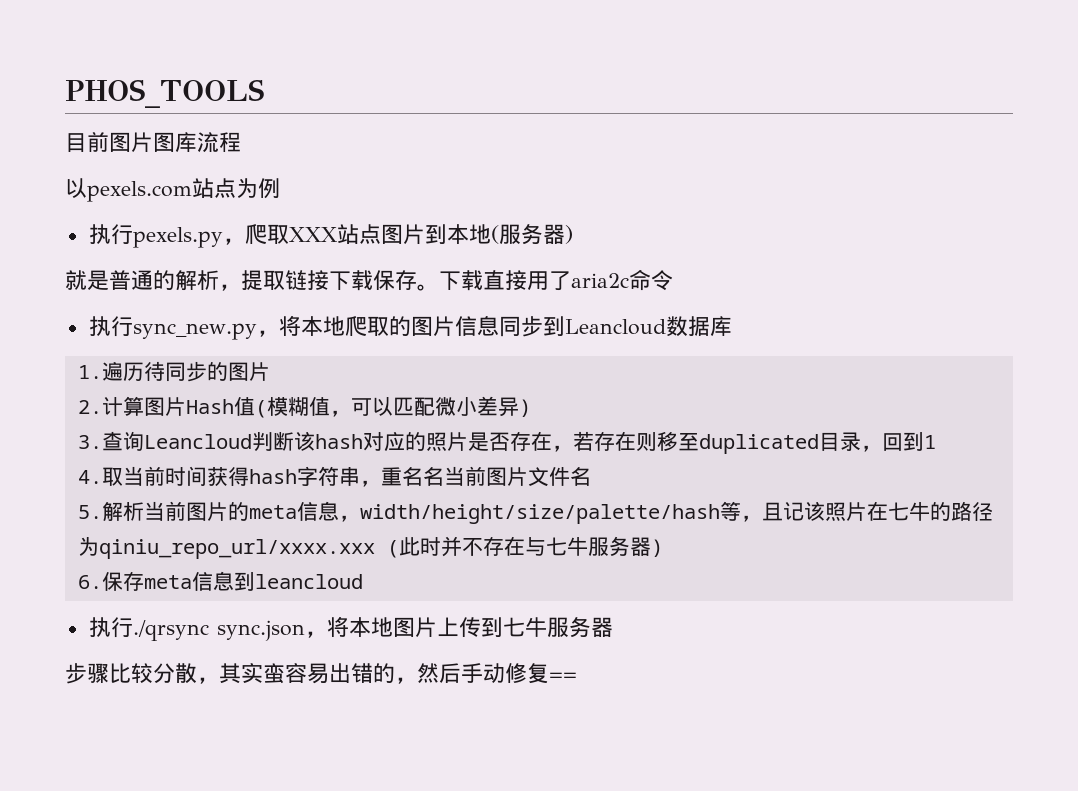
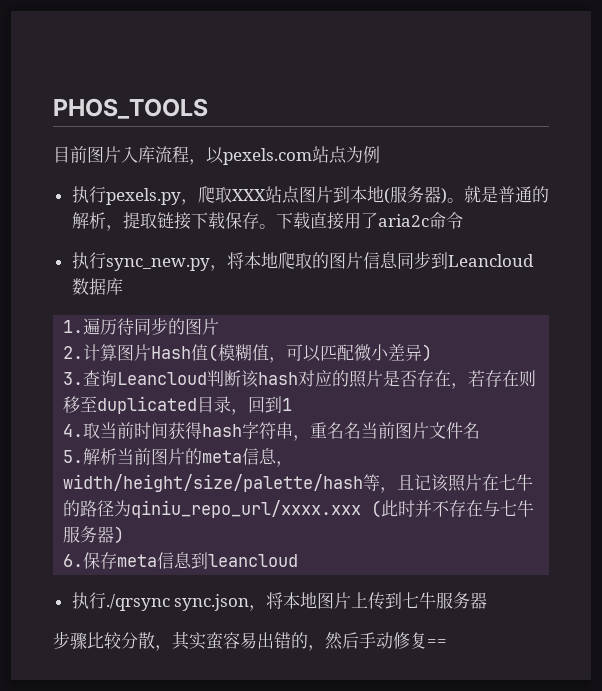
- 目前图片图库流程
- 以pexels.com站点为例
+ 目前图片入库流程，以pexels.com站点为例
- 执行pexels.py，爬取XXX站点图片到本地(服务器)
- 就是普通的解析，提取链接下载保存。
+ 执行pexels.py，爬取XXX站点图片到本地(服务器)。就是普通的解析，提取链接下载保存。

